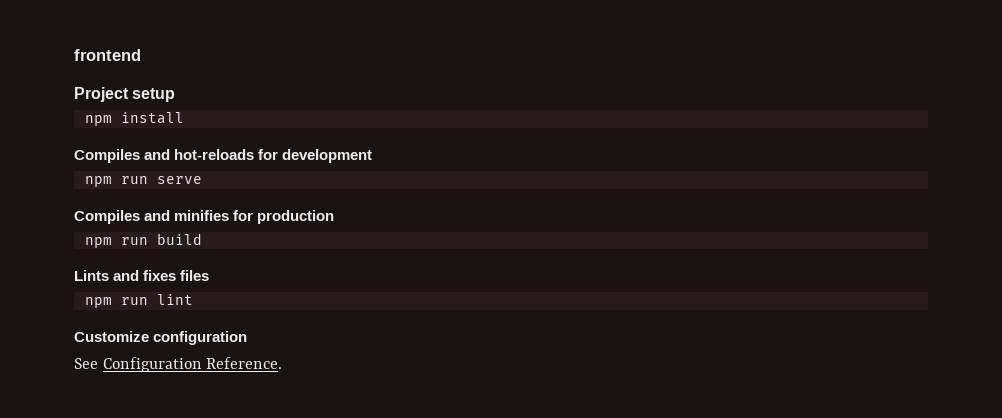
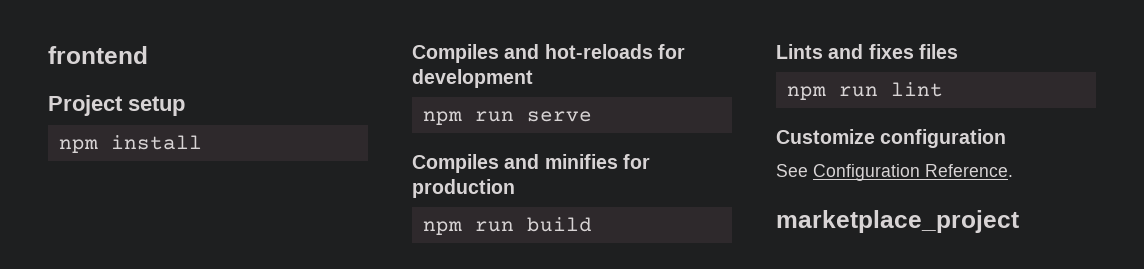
+ marketplace_project

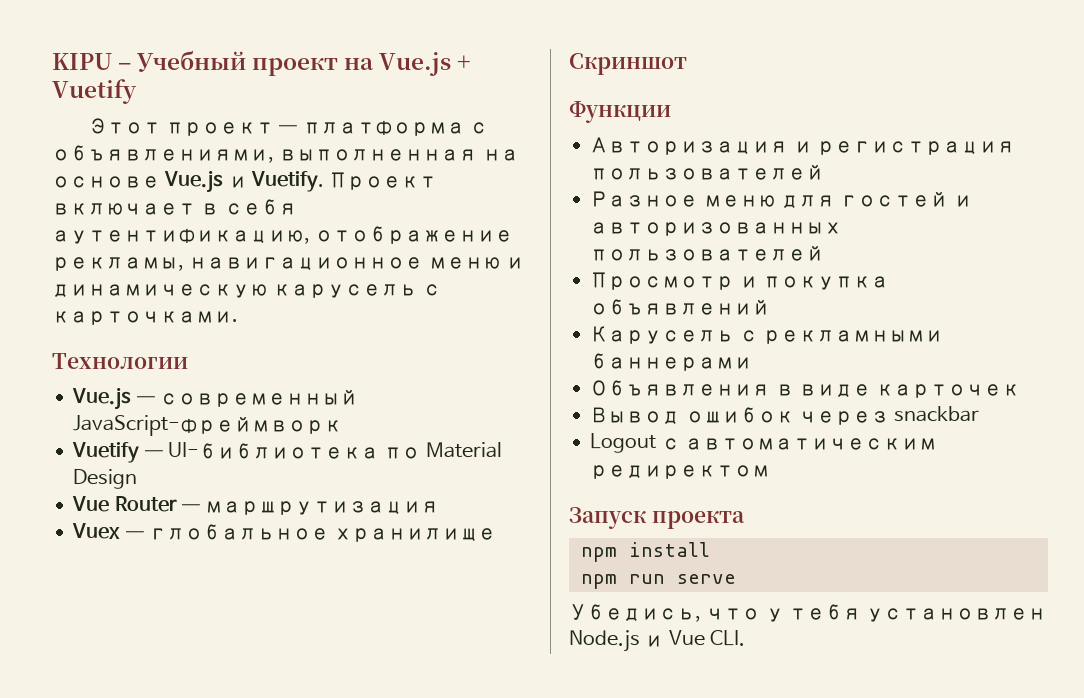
- frontend
- Project setup
+ KIPU – Учебный проект на Vue.js + Vuetify
+ Этот проект — платформа с объявлениями, выполненная на основе Vue.js и Vuetify. Проект включает в себя аутентификацию, отображение рекламы, навигационное меню и динамическую карусель с карточками.
+ Технологии
+ Vue.js — современный JavaScript-фреймворк
+ Vuetify — UI-библиотека по Material Design
+ Vue Router — маршрутизация
+ Vuex — глобальное хранилище
+ Скриншот
+ Функции
+ Авторизация и регистрация пользователей
+ Разное меню для гостей и авторизованных пользователей
+ Просмотр и покупка объявлений
+ Карусель с рекламными баннерами
+ Объявления в виде карточек
+ Вывод ошибок через snackbar
+ Logout с автоматическим редиректом
+ Запуск проекта
  npm install
- Compiles and hot-reloads for development
  npm run serve
- Compiles and minifies for production
- npm run build
- Lints and fixes files
- npm run lint
- Customize configuration
- See Configuration Reference.
- marketplace_project
+ Убедись, что у тебя установлен Node.js и Vue CLI.

